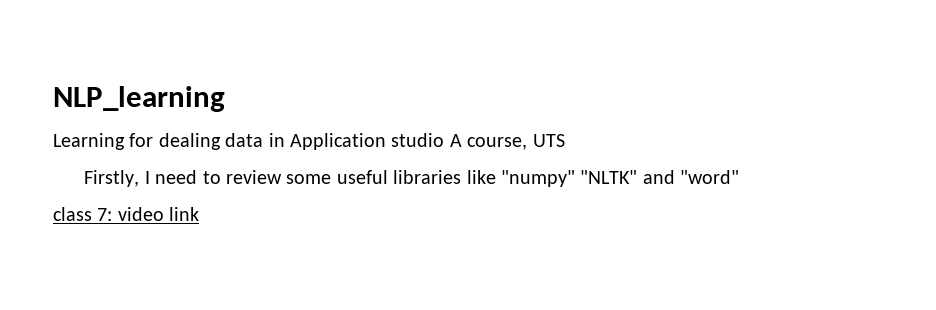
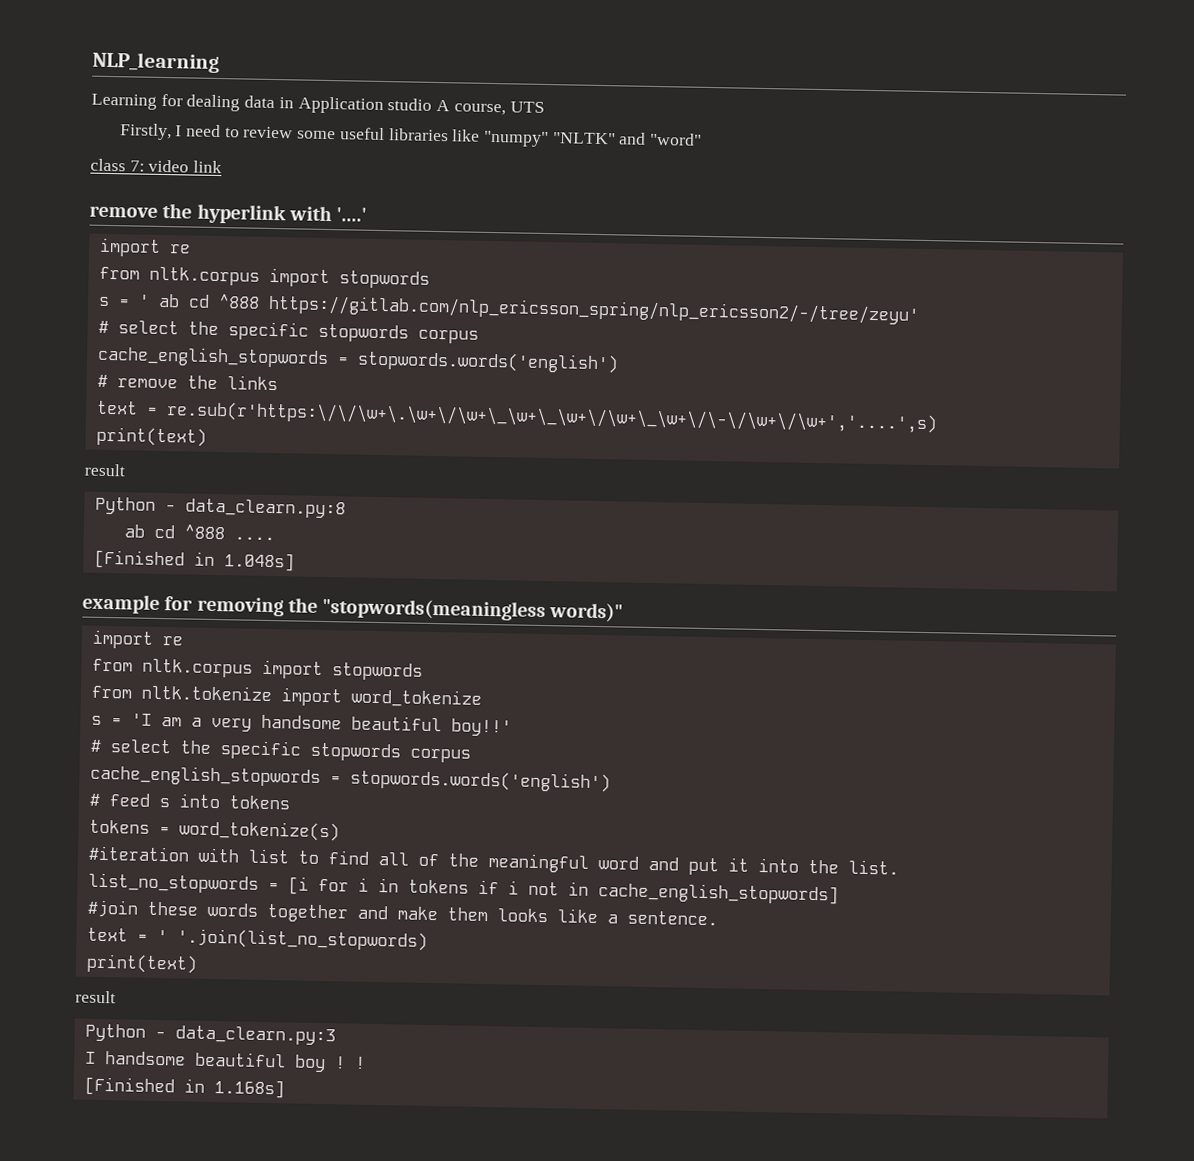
+ remove the hyperlink with '....'
+ import re
+ from nltk.corpus import stopwords
+ s = ' ab cd ^888 https://gitlab.com/nlp_ericsson_spring/nlp_ericsson2/-/tree/zeyu'
+ # select the specific stopwords corpus
+ cache_english_stopwords = stopwords.words('english')
+ # remove the links
+ text = re.sub(r'https:\/\/\w+\.\w+\/\w+\_\w+\_\w+\/\w+\_\w+\/\-\/\w+\/\w+','....',s)
+ print(text)
+ result
+ Python - data_clearn.py:8
+ ab cd ^888 ....
+ [Finished in 1.048s]
+ example for removing the "stopwords(meaningless words)"
+ import re
+ from nltk.corpus import stopwords
+ from nltk.tokenize import word_tokenize
+ s = 'I am a very handsome beautiful boy!!'
+ # select the specific stopwords corpus
+ cache_english_stopwords = stopwords.words('english')
+ # feed s into tokens
+ tokens = word_tokenize(s)
+ #iteration with list to find all of the meaningful word and put it into the list.
+ list_no_stopwords = [i for i in tokens if i not in cache_english_stopwords]
+ #join these words together and make them looks like a sentence.
+ text = ' '.join(list_no_stopwords)
+ print(text)
+ result
+ Python - data_clearn.py:3
+ I handsome beautiful boy ! !
+ [Finished in 1.168s]

